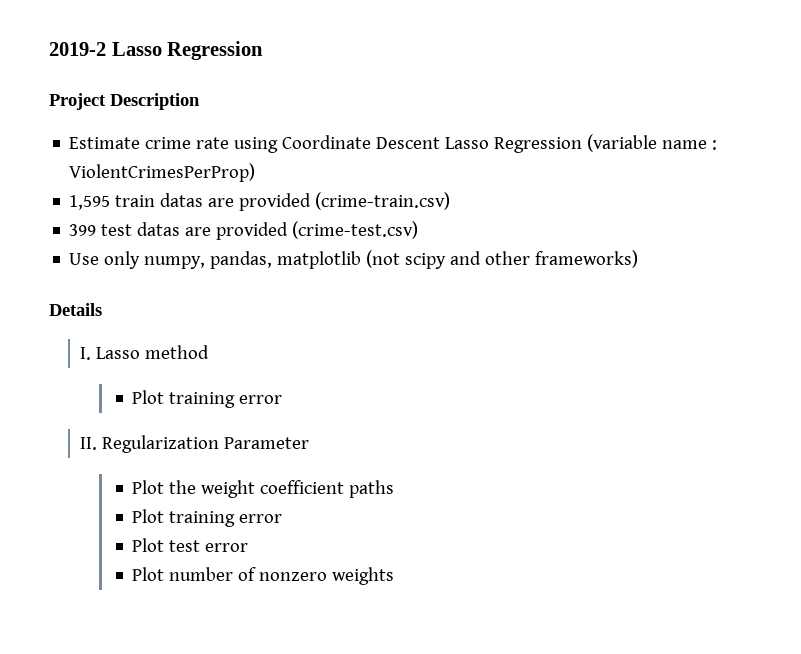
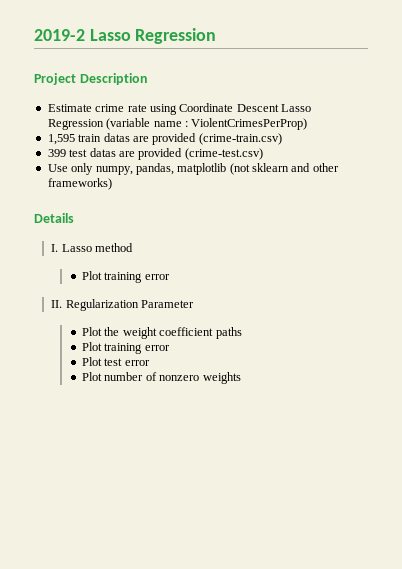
- Use only numpy, pandas, matplotlib (not scipy and other frameworks)
+ Use only numpy, pandas, matplotlib (not sklearn and other frameworks)

